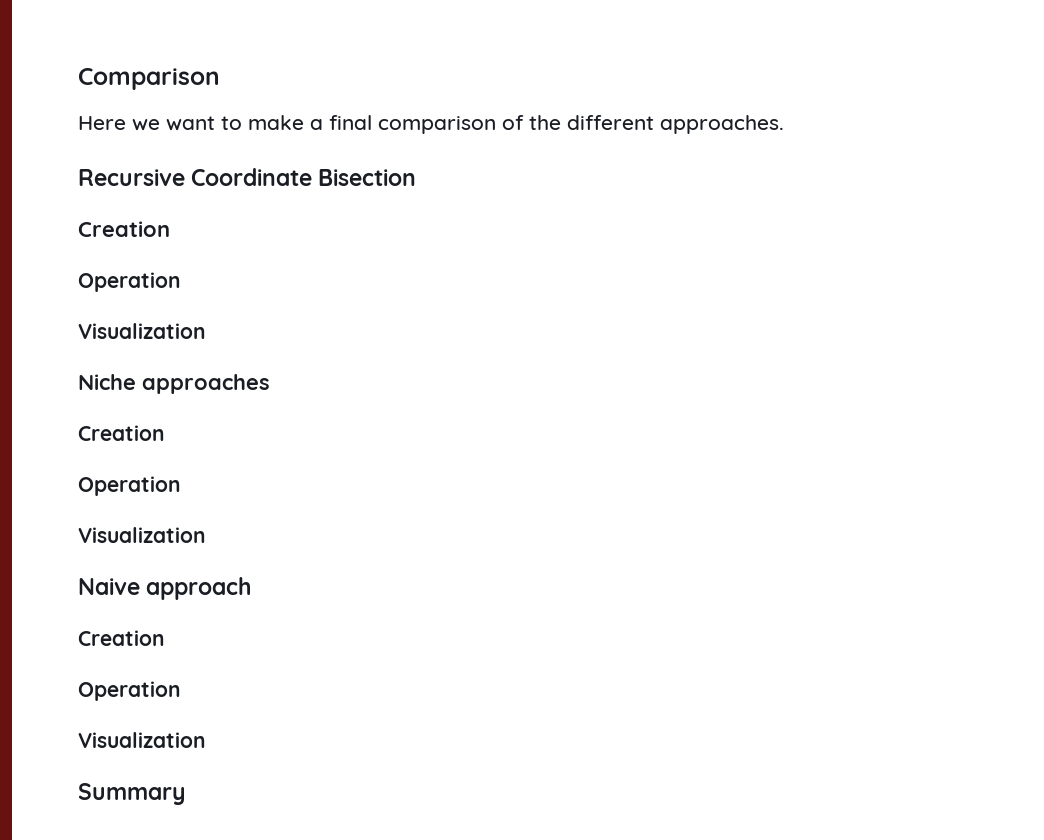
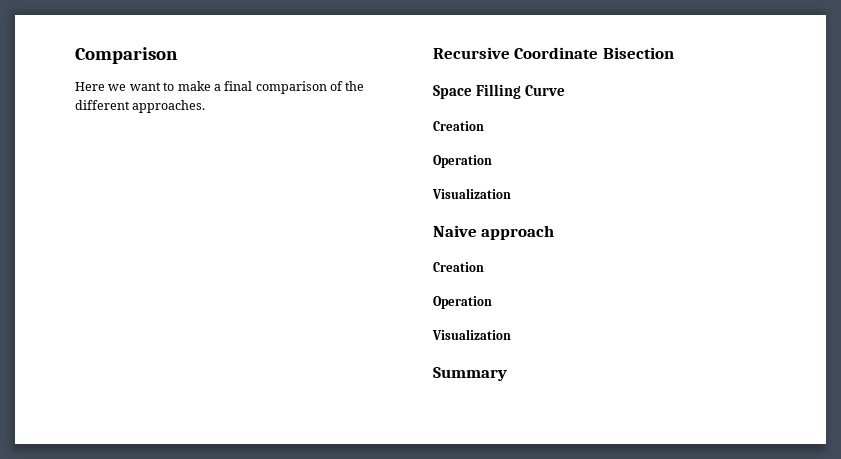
  Recursive Coordinate Bisection
- Creation
- Operation
- Visualization
- Niche approaches
+ Space Filling Curve

